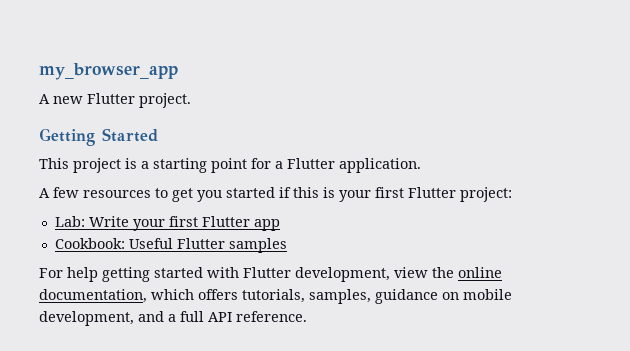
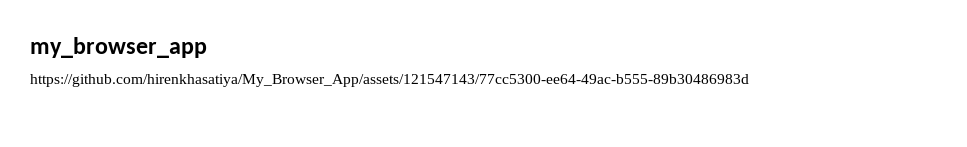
- A new Flutter project.
- Getting Started
- This project is a starting point for a Flutter application.
- A few resources to get you started if this is your first Flutter project:
- Lab: Write your first Flutter app
- Cookbook: Useful Flutter samples
- For help getting started with Flutter development, view the online documentation, which offers tutorials, samples, guidance on mobile development, and a full API reference.
+ https://github.com/hirenkhasatiya/My_Browser_App/assets/121547143/77cc5300-ee64-49ac-b555-89b30486983d

